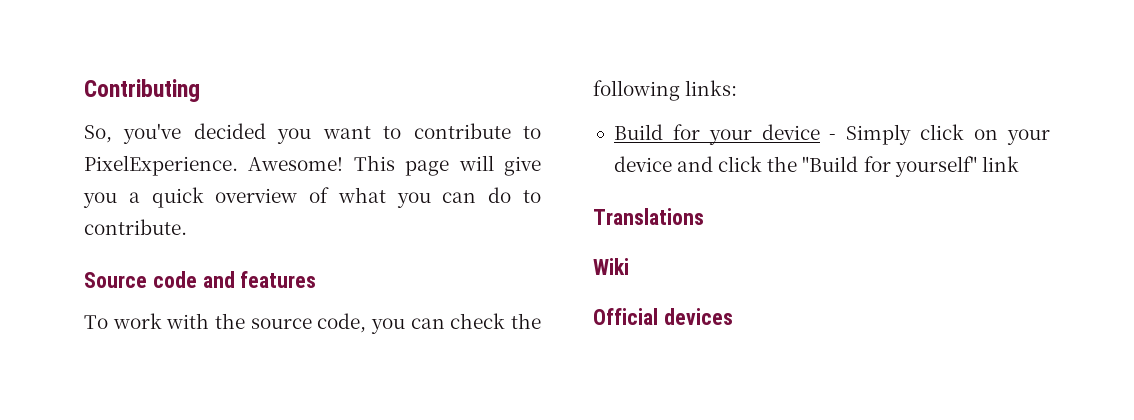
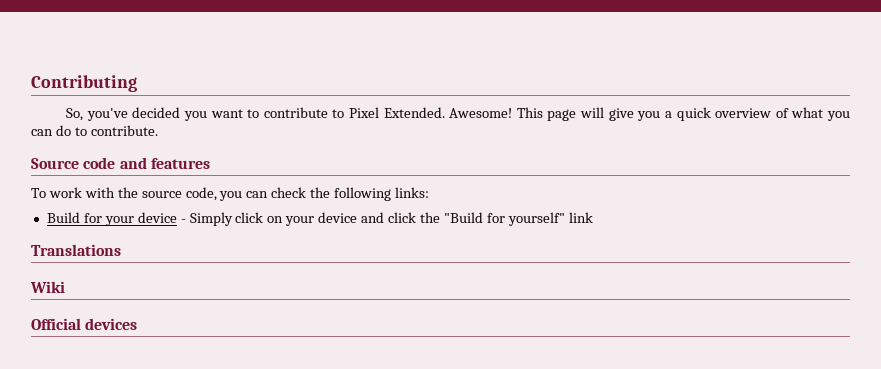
- So, you've decided you want to contribute to PixelExperience.
+ So, you've decided you want to contribute to Pixel Extended.

